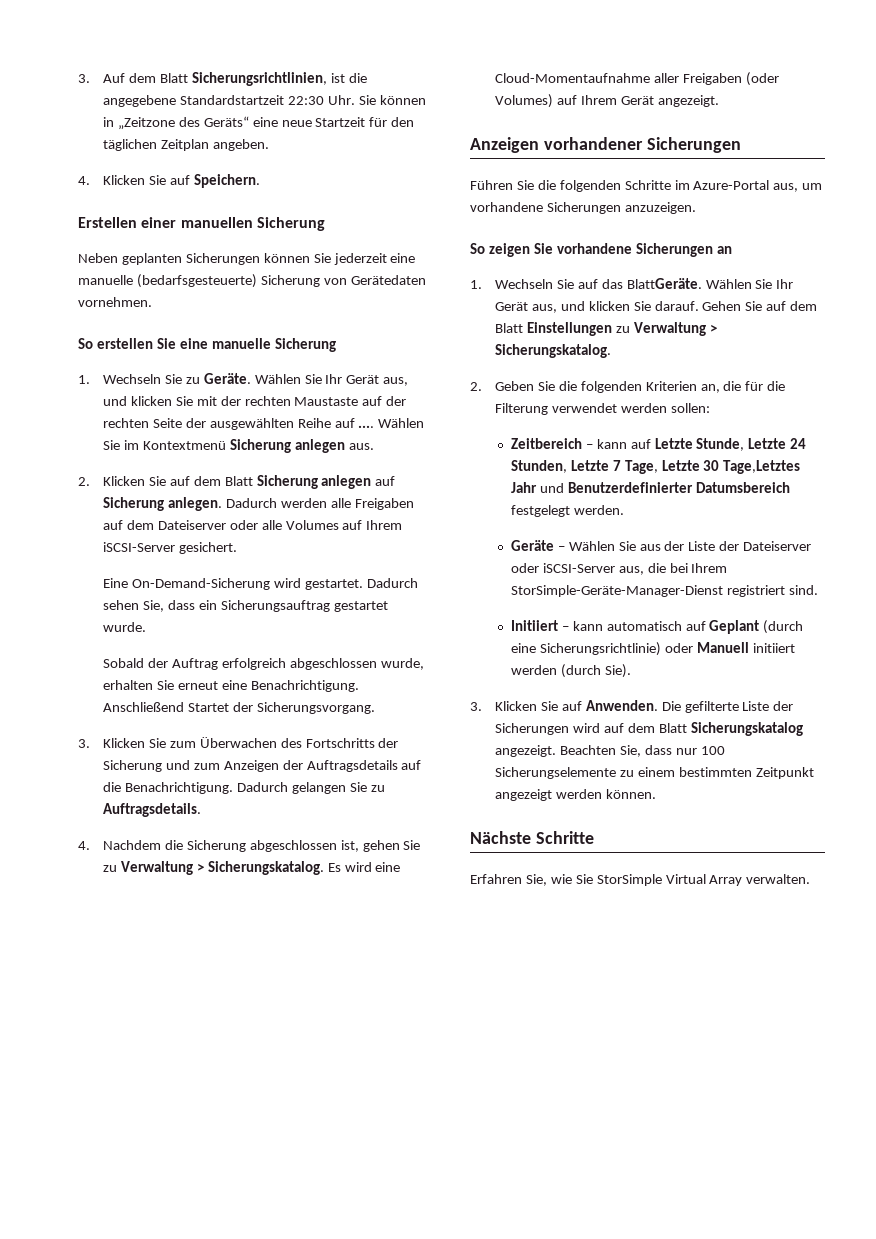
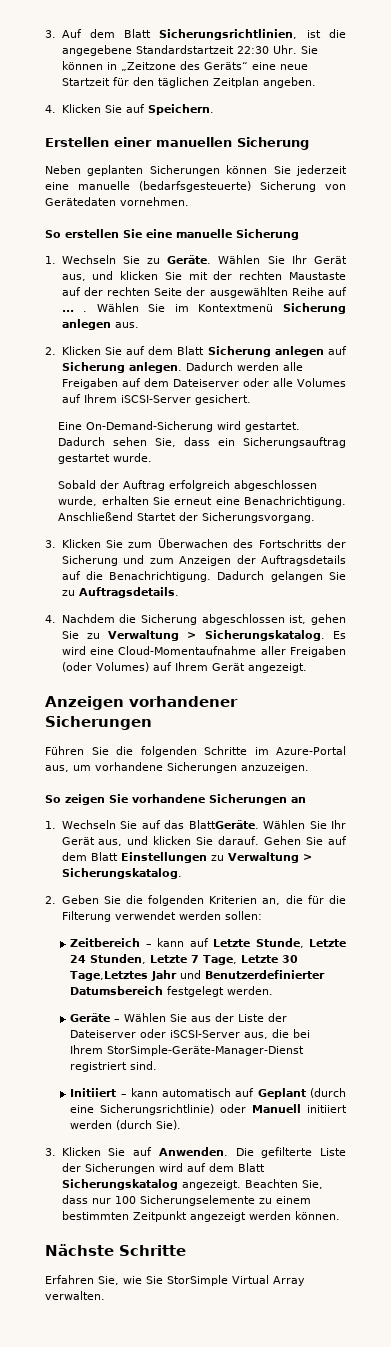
- Wählen Sie Ihr Gerät aus, und klicken Sie mit der rechten Maustaste auf der rechten Seite der ausgewählten Reihe auf ....
+ Wählen Sie Ihr Gerät aus, und klicken Sie mit der rechten Maustaste auf der rechten Seite der ausgewählten Reihe auf ... .

